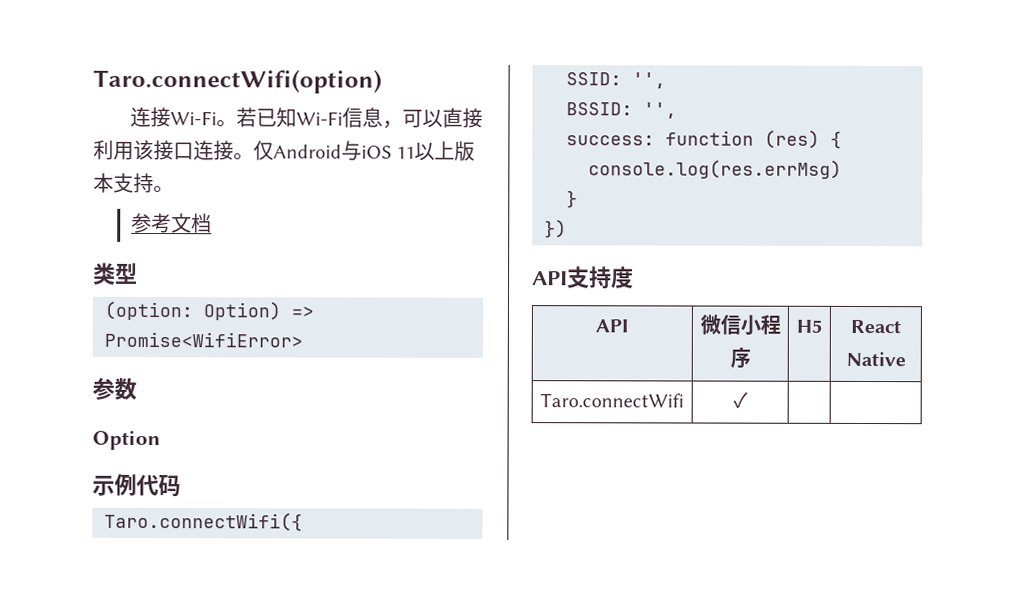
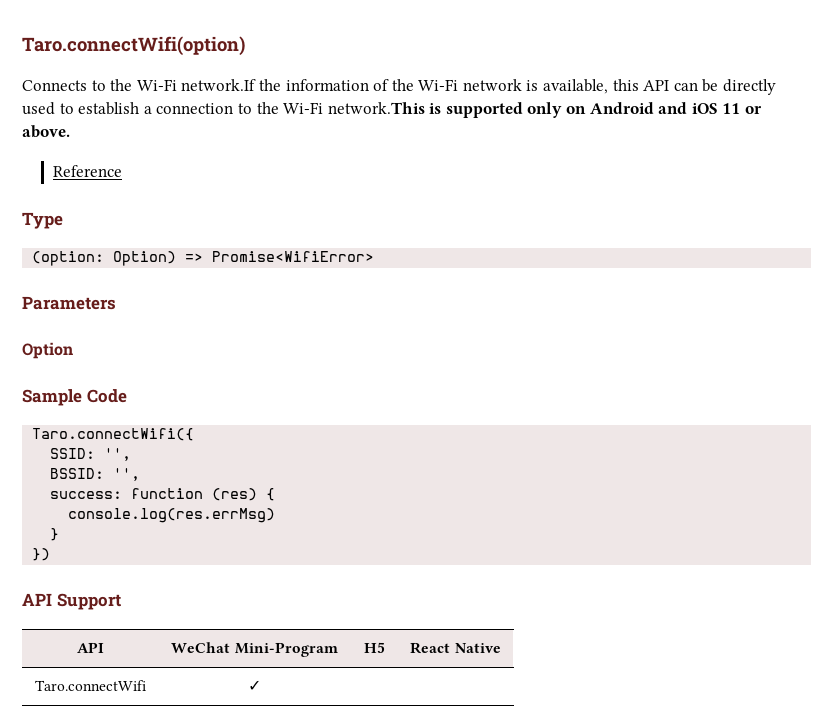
- 连接Wi-Fi。若已知Wi-Fi信息，可以直接利用该接口连接。仅Android与iOS 11以上版本支持。
- 参考文档
- 类型
+ Connects to the Wi-Fi network.If the information of the Wi-Fi network is available, this API can be directly used to establish a connection to the Wi-Fi network.This is supported only on Android and iOS 11 or above.
+ Reference
+ Type
- 参数
+ Parameters
- 示例代码
+ Sample Code
- API支持度
+ API Support
- API | 微信小程序 | H5 | React Native
+ API | WeChat Mini-Program | H5 | React Native

